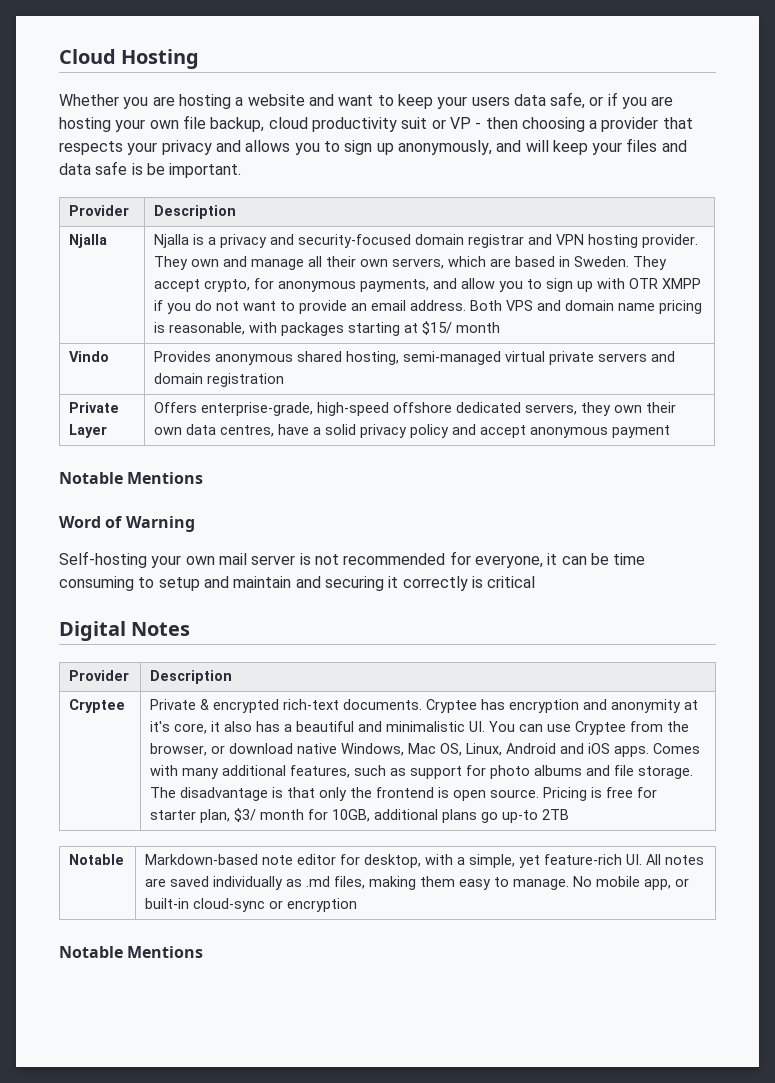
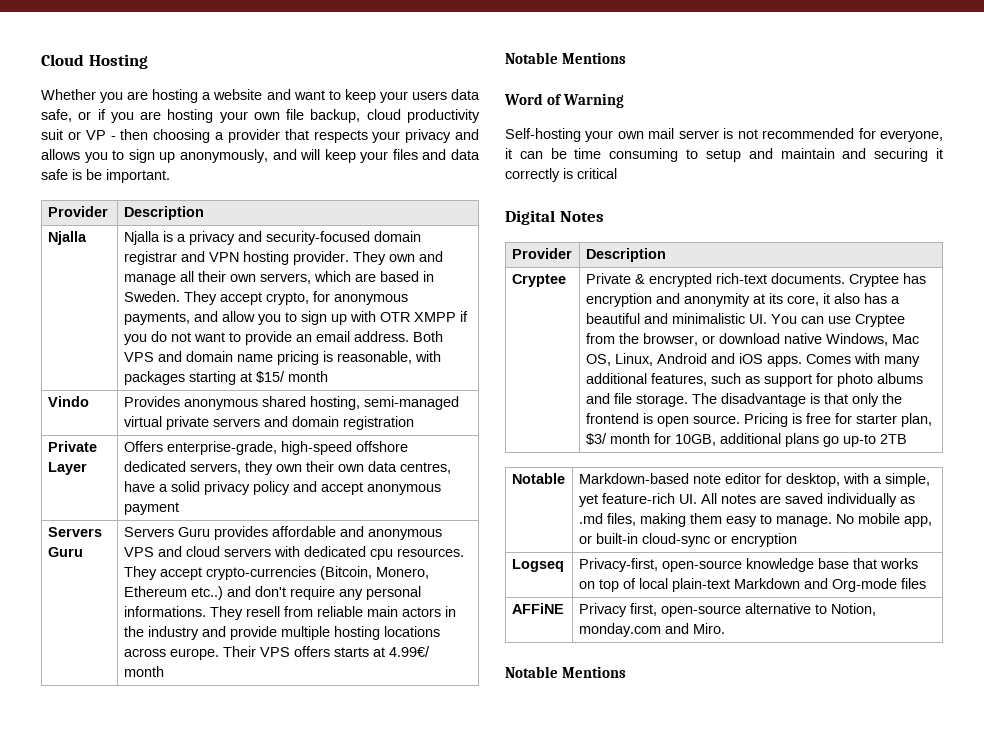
+ Servers Guru | Servers Guru provides affordable and anonymous VPS and cloud servers with dedicated cpu resources. They accept crypto-currencies (Bitcoin, Monero, Ethereum etc..) and don't require any personal informations. They resell from reliable main actors in the industry and provide multiple hosting locations across europe. Their VPS offers starts at 4.99€/ month
- Cryptee has encryption and anonymity at it's core, it also has a beautiful and minimalistic UI. You can use Cryptee from the browser, or download native Windows, Mac OS, Linux, Android and iOS apps.
+ Cryptee has encryption and anonymity at its core, it also has a beautiful and minimalistic UI. You can use Cryptee from the browser, or download native Windows, Mac OS, Linux, Android and iOS apps.
+ Logseq | Privacy-first, open-source knowledge base that works on top of local plain-text Markdown and Org-mode files
+ AFFiNE | Privacy first, open-source alternative to Notion, monday.com and Miro.

